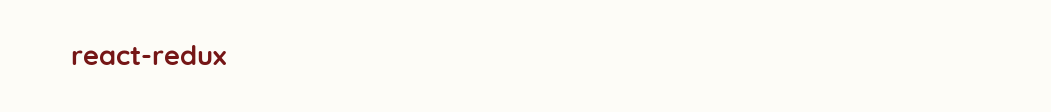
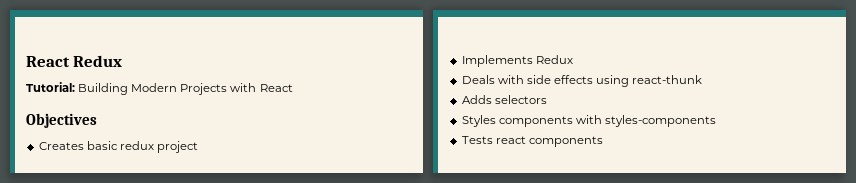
- react-redux
+ React Redux
+ Tutorial: Building Modern Projects with React
+ Objectives
+ Creates basic redux project
+ Implements Redux
+ Deals with side effects using react-thunk
+ Adds selectors
+ Styles components with styles-components
+ Tests react components

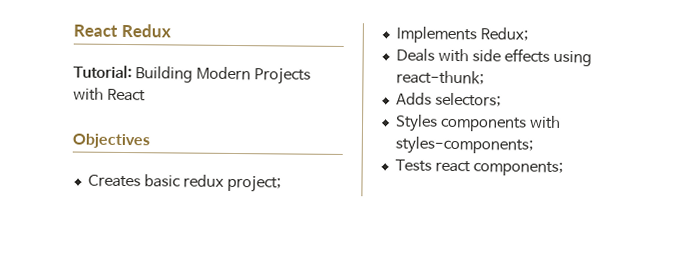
- Creates basic redux project
+ Creates basic redux project;
- Implements Redux
+ Implements Redux;
- Deals with side effects using react-thunk
+ Deals with side effects using react-thunk;
- Adds selectors
+ Adds selectors;
- Styles components with styles-components
+ Styles components with styles-components;
- Tests react components
+ Tests react components;

